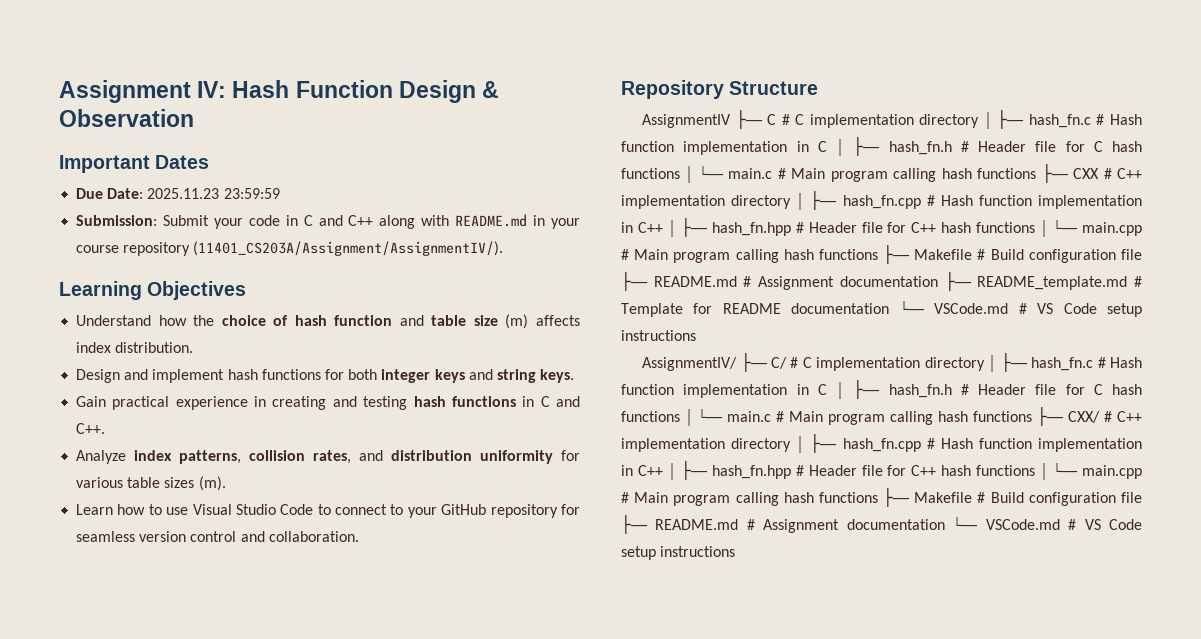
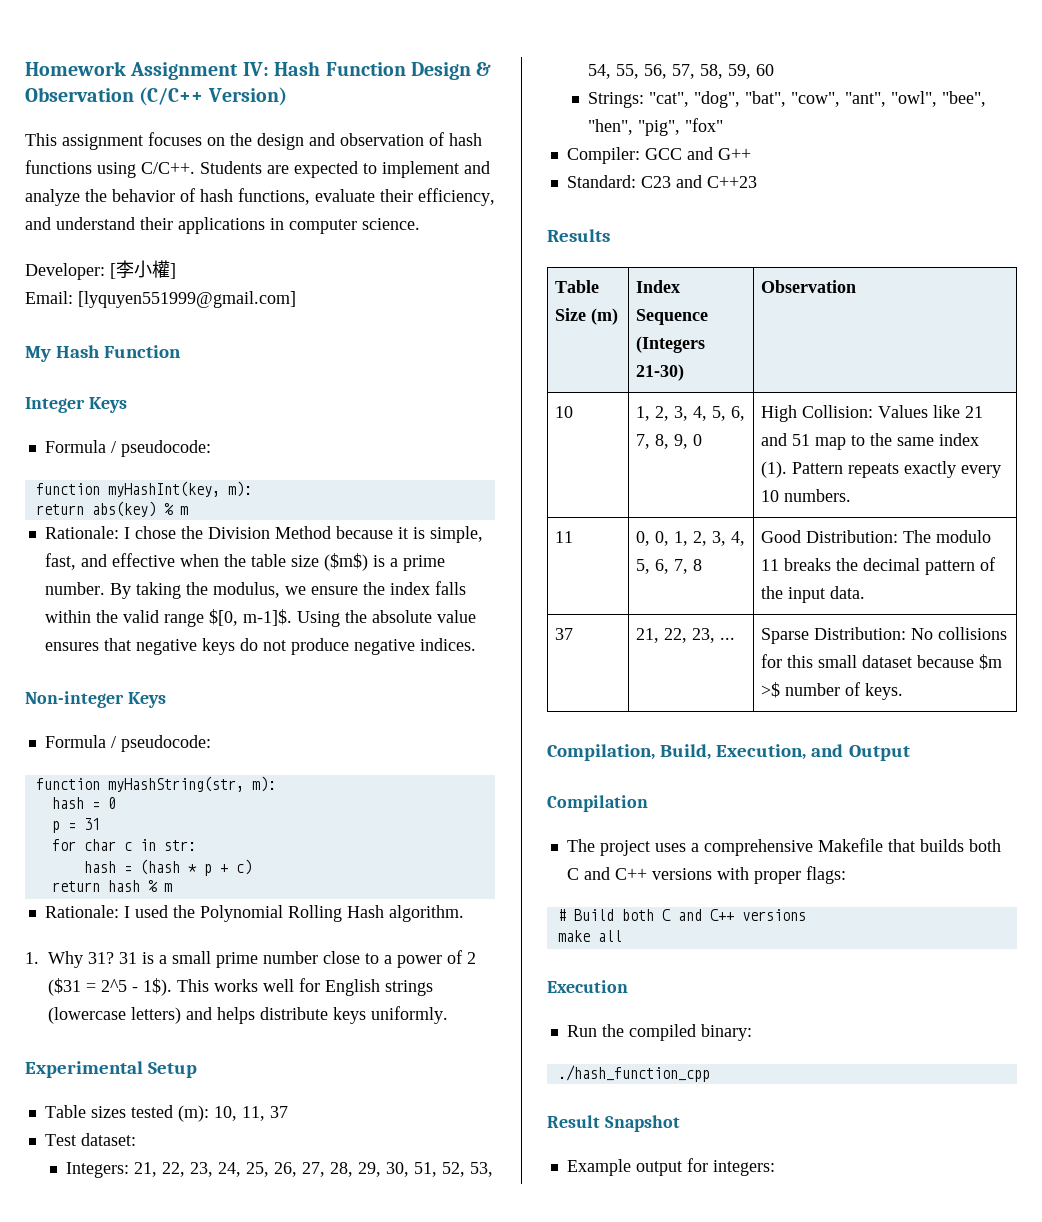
- Assignment IV: Hash Function Design & Observation
- Important Dates
- Due Date: 2025.11.23 23:59:59
- Submission: Submit your code in C and C++ along with README.md in your course repository (11401_CS203A/Assignment/AssignmentIV/).
- Learning Objectives
- Understand how the choice of hash function and table size (m) affects index distribution.
- Design and implement hash functions for both integer keys and string keys.
- Gain practical experience in creating and testing hash functions in C and C++.
- Analyze index patterns, collision rates, and distribution uniformity for various table sizes (m).
- Learn how to use Visual Studio Code to connect to your GitHub repository for seamless version control and collaboration.
- Repository Structure
- AssignmentIV ├── C # C implementation directory │ ├── hash_fn.c # Hash function implementation in C │ ├── hash_fn.h # Header file for C hash functions │ └── main.c # Main program calling hash functions ├── CXX # C++ implementation directory │ ├── hash_fn.cpp # Hash function implementation in C++ │ ├── hash_fn.hpp # Header file for C++ hash functions │ └── main.cpp # Main program calling hash functions ├── Makefile # Build configuration file ├── README.md # Assignment documentation ├── README_template.md # Template for README documentation └── VSCode.md # VS Code setup instructions
- AssignmentIV/ ├── C/ # C implementation directory │ ├── hash_fn.c # Hash function implementation in C │ ├── hash_fn.h # Header file for C hash functions │ └── main.c # Main program calling hash functions ├── CXX/ # C++ implementation directory │ ├── hash_fn.cpp # Hash function implementation in C++ │ ├── hash_fn.hpp # Header file for C++ hash functions │ └── main.cpp # Main program calling hash functions ├── Makefile # Build configuration file ├── README.md # Assignment documentation └── VSCode.md # VS Code setup instructions
+ Homework Assignment IV: Hash Function Design & Observation (C/C++ Version)
+ This assignment focuses on the design and observation of hash functions using C/C++. Students are expected to implement and analyze the behavior of hash functions, evaluate their efficiency, and understand their applications in computer science.
+ Developer: [李小權]
+ Email: [lyquyen551999@gmail.com]
+ My Hash Function
+ Integer Keys
+ Formula / pseudocode:
+ function myHashInt(key, m):
+ return abs(key) % m
+ Rationale: I chose the Division Method because it is simple, fast, and effective when the table size ($m$) is a prime number. By taking the modulus, we ensure the index falls within the valid range $[0, m-1]$. Using the absolute value ensures that negative keys do not produce negative indices.
+ Non-integer Keys
+ Formula / pseudocode:
+ function myHashString(str, m):
+ hash = 0
+ p = 31
+ for char c in str:
+ hash = (hash * p + c)
+ return hash % m
+ Rationale: I used the Polynomial Rolling Hash algorithm.
+ 1. Why 31? 31 is a small prime number close to a power of 2 ($31 = 2^5 - 1$). This works well for English strings (lowercase letters) and helps distribute keys uniformly.
+ Experimental Setup
+ Table sizes tested (m): 10, 11, 37
+ Test dataset:
+ Integers: 21, 22, 23, 24, 25, 26, 27, 28, 29, 30, 51, 52, 53, 54, 55, 56, 57, 58, 59, 60
+ Strings: "cat", "dog", "bat", "cow", "ant", "owl", "bee", "hen", "pig", "fox"
+ Compiler: GCC and G++
+ Standard: C23 and C++23
+ Results
+ Table Size (m) | Index Sequence (Integers 21-30) | Observation
+ 10 | 1, 2, 3, 4, 5, 6, 7, 8, 9, 0 | High Collision: Values like 21 and 51 map to the same index (1). Pattern repeats exactly every 10 numbers.
+ 11 | 0, 0, 1, 2, 3, 4, 5, 6, 7, 8 | Good Distribution: The modulo 11 breaks the decimal pattern of the input data.
+ 37 | 21, 22, 23, ... | Sparse Distribution: No collisions for this small dataset because $m >$ number of keys.
+ Compilation, Build, Execution, and Output
+ Compilation
+ The project uses a comprehensive Makefile that builds both C and C++ versions with proper flags:
+ # Build both C and C++ versions
+ make all
+ Execution
+ Run the compiled binary:
+ ./hash_function_cpp
+ Result Snapshot
+ Example output for integers:

